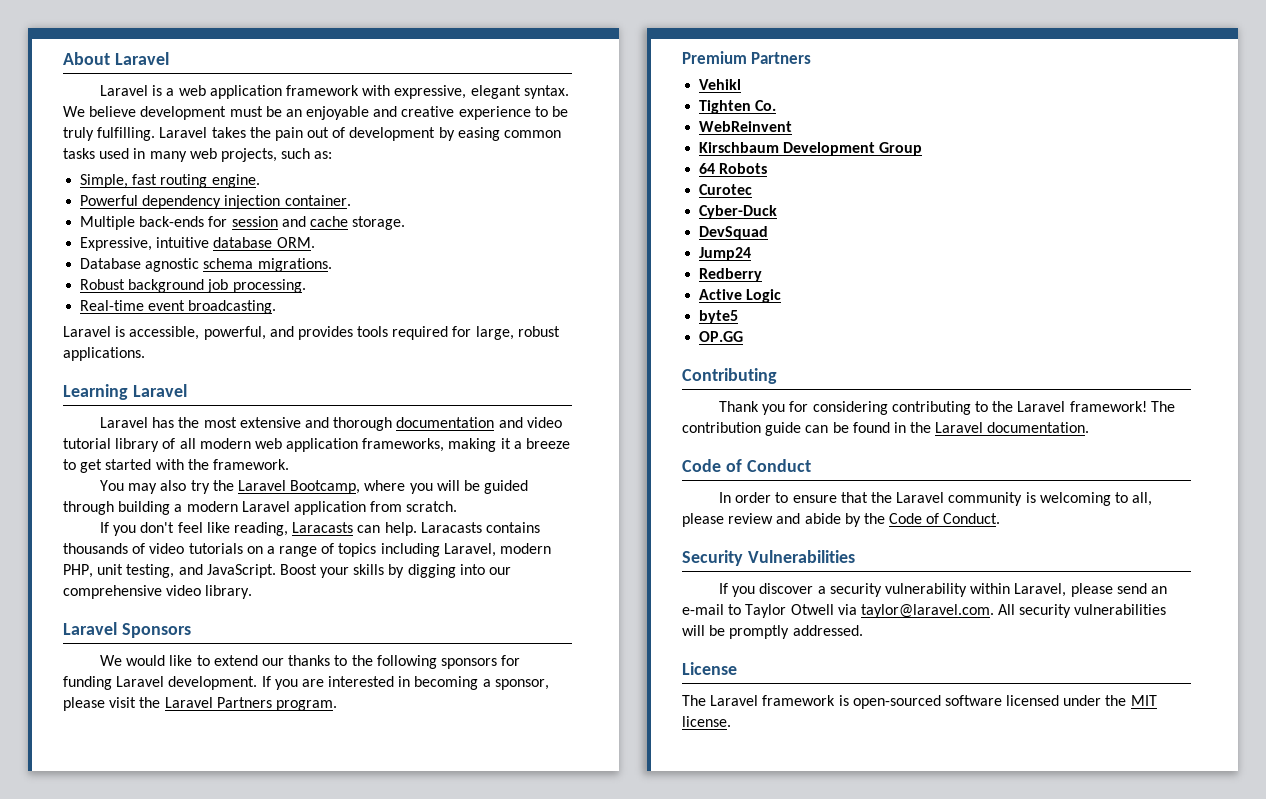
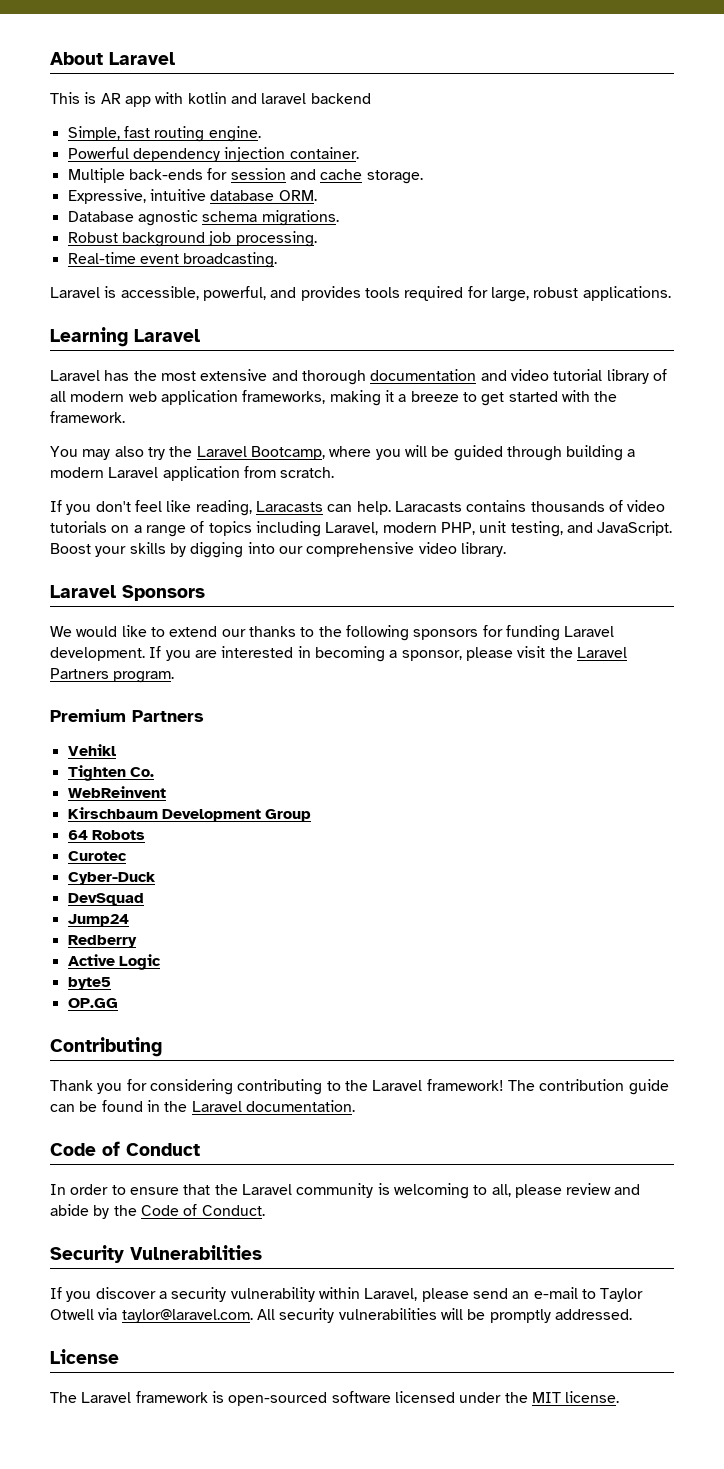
- Laravel is a web application framework with expressive, elegant syntax. We believe development must be an enjoyable and creative experience to be truly fulfilling. Laravel takes the pain out of development by easing common tasks used in many web projects, such as:
+ This is AR app with kotlin and laravel backend

